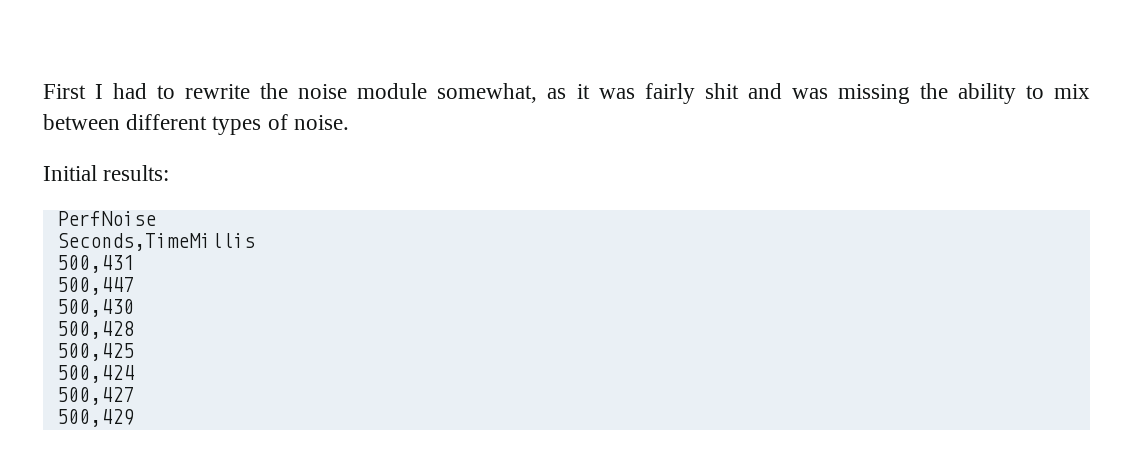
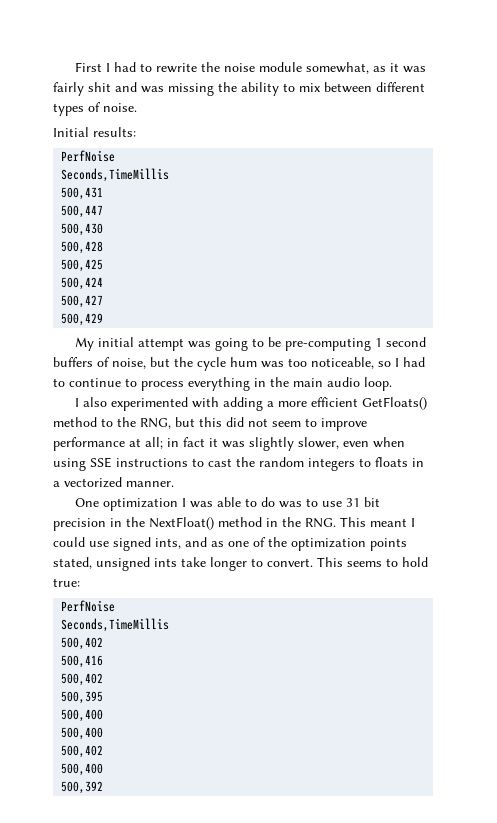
+ My initial attempt was going to be pre-computing 1 second buffers of noise, but the cycle hum was too noticeable, so I had to continue to process everything in the main audio loop.
+ I also experimented with adding a more efficient GetFloats() method to the RNG, but this did not seem to improve performance at all; in fact it was slightly slower, even when using SSE instructions to cast the random integers to floats in a vectorized manner.
+ One optimization I was able to do was to use 31 bit precision in the NextFloat() method in the RNG. This meant I could use signed ints, and as one of the optimization points stated, unsigned ints take longer to convert. This seems to hold true:
+ PerfNoise
+ Seconds,TimeMillis
+ 500,402
+ 500,416
+ 500,402
+ 500,395
+ 500,400
+ 500,400
+ 500,402
+ 500,400
+ 500,392

